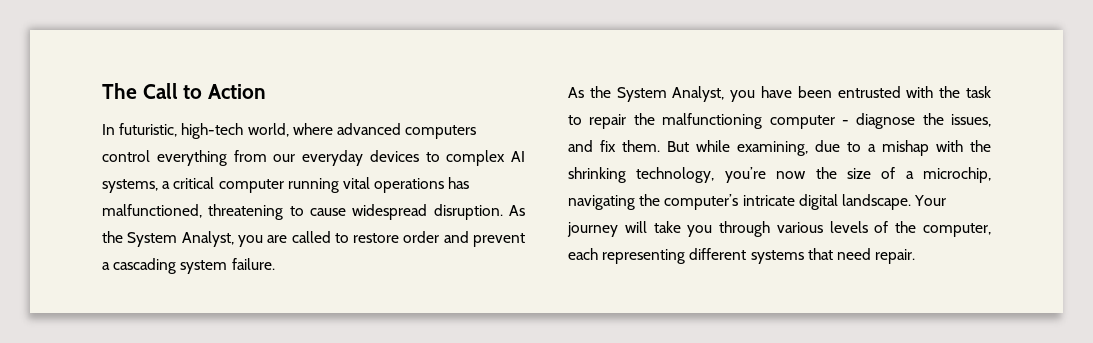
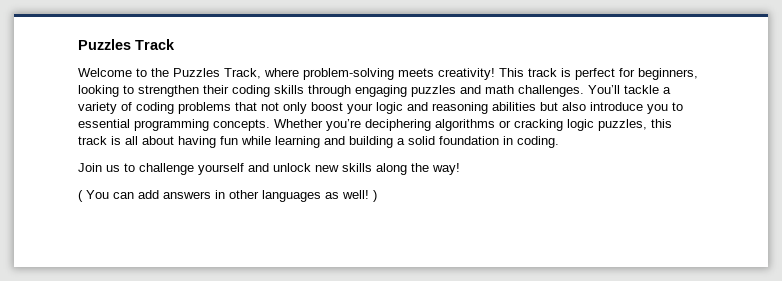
- The Call to Action
- In futuristic, high-tech world, where advanced computers control everything from our everyday devices to complex AI systems, a critical computer running vital operations has malfunctioned, threatening to cause widespread disruption. As the System Analyst, you are called to restore order and prevent a cascading system failure.
- As the System Analyst, you have been entrusted with the task to repair the malfunctioning computer - diagnose the issues, and fix them. But while examining, due to a mishap with the shrinking technology, you’re now the size of a microchip, navigating the computer’s intricate digital landscape. Your journey will take you through various levels of the computer, each representing different systems that need repair.
+ Puzzles Track
+ Welcome to the Puzzles Track, where problem-solving meets creativity! This track is perfect for beginners, looking to strengthen their coding skills through engaging puzzles and math challenges. You’ll tackle a variety of coding problems that not only boost your logic and reasoning abilities but also introduce you to essential programming concepts. Whether you’re deciphering algorithms or cracking logic puzzles, this track is all about having fun while learning and building a solid foundation in coding.
+ Join us to challenge yourself and unlock new skills along the way!
+ ( You can add answers in other languages as well! )

